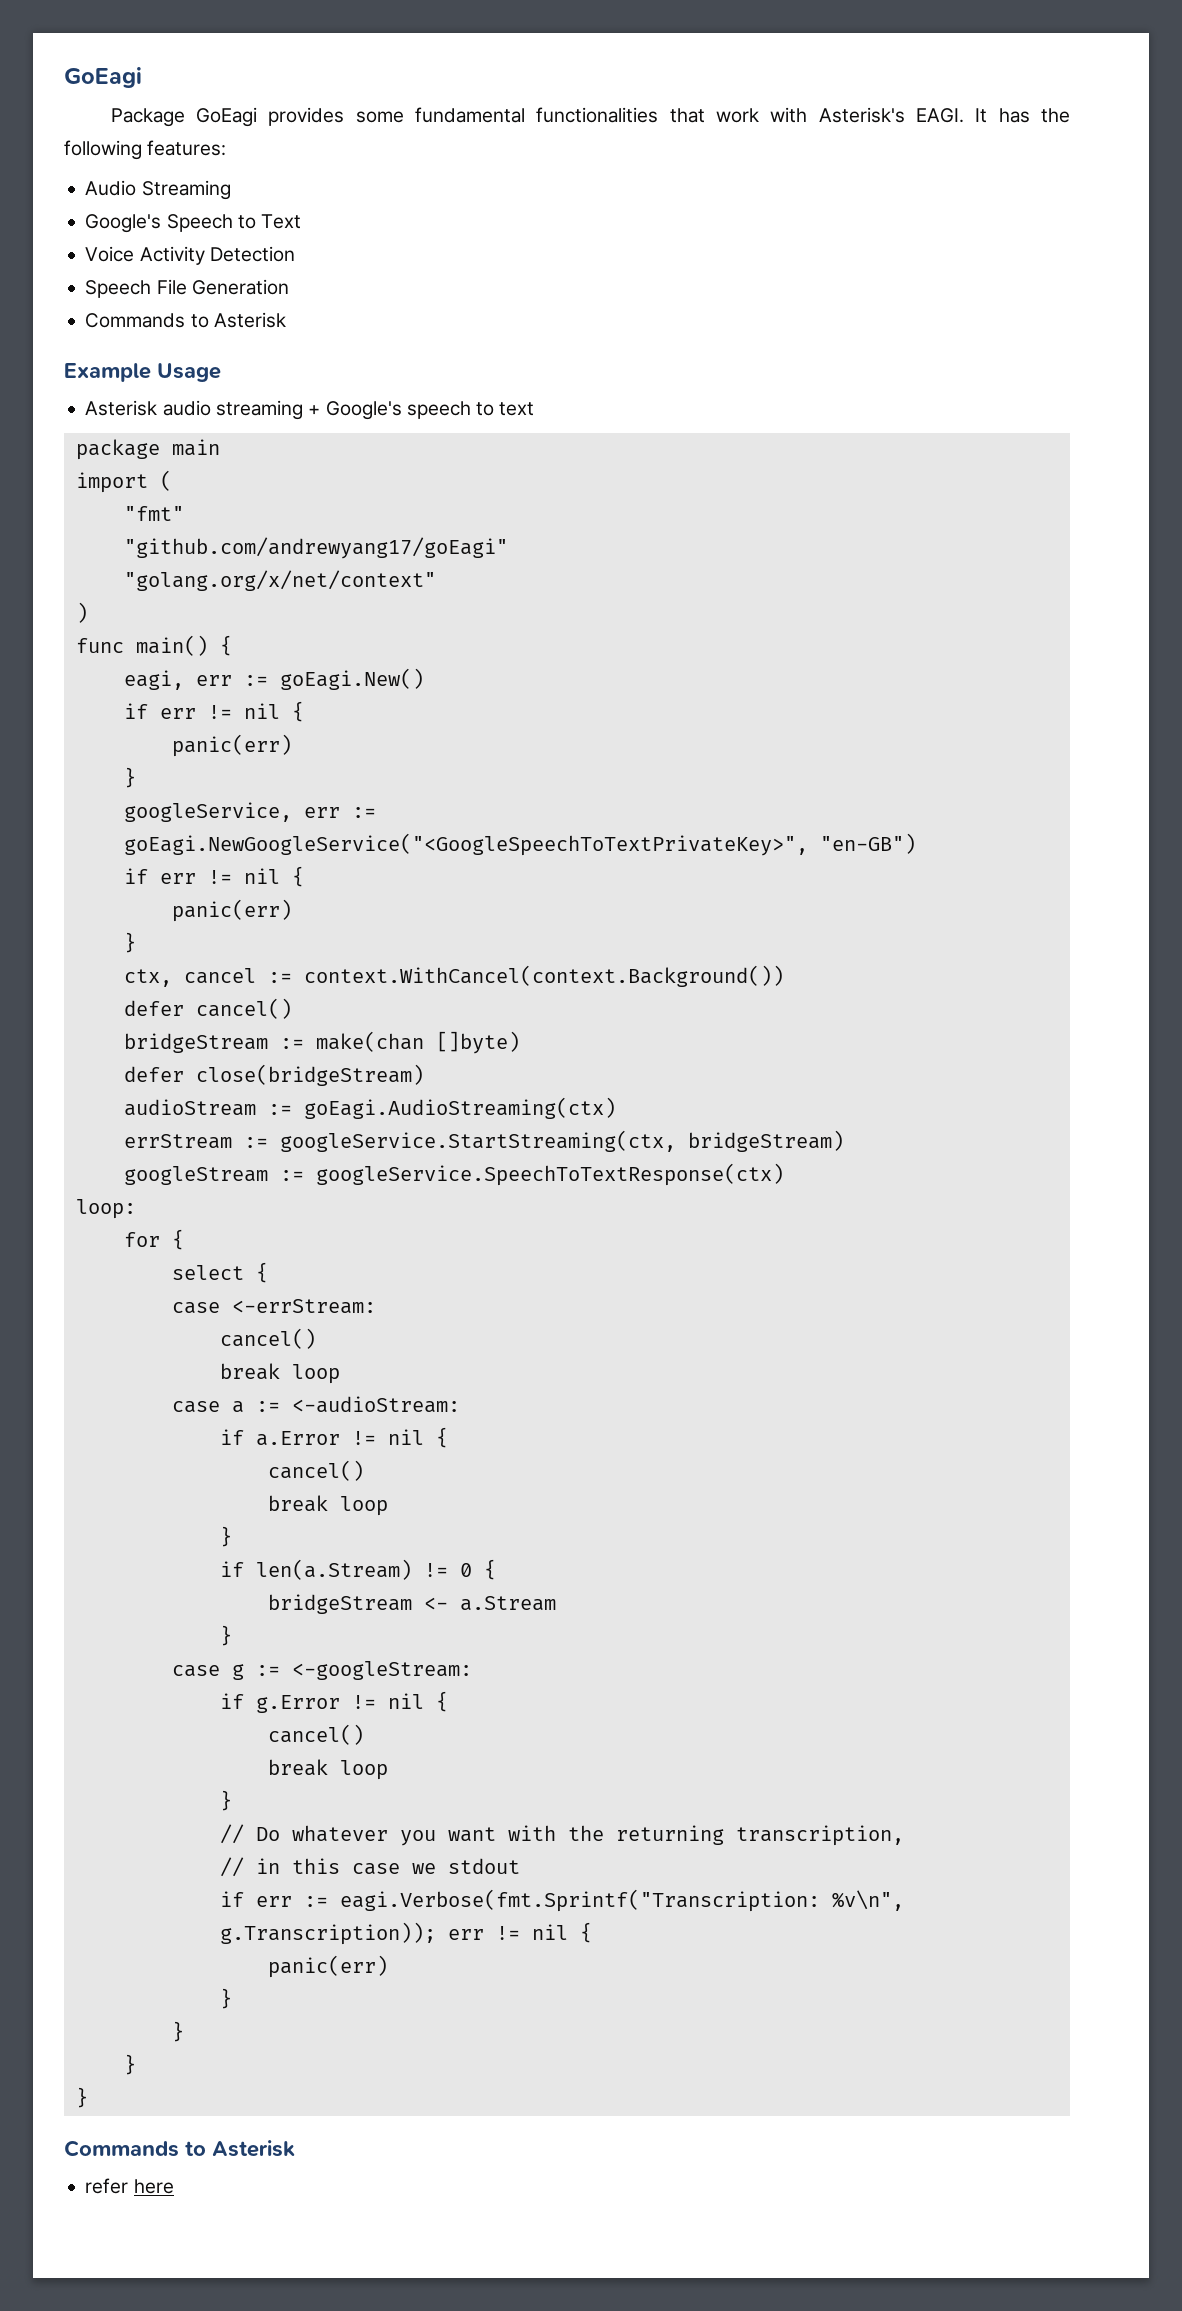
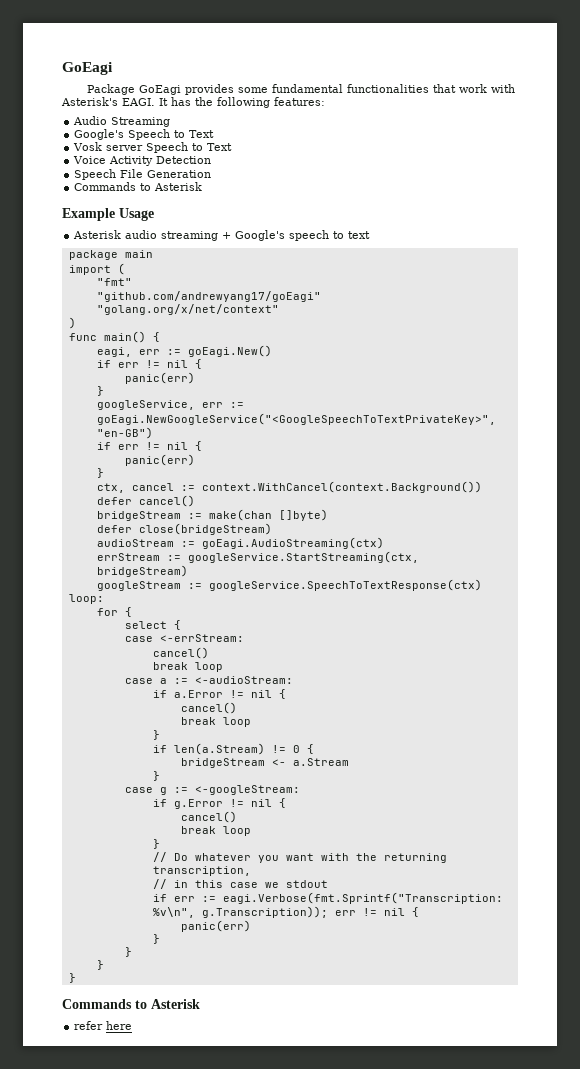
+ Vosk server Speech to Text

